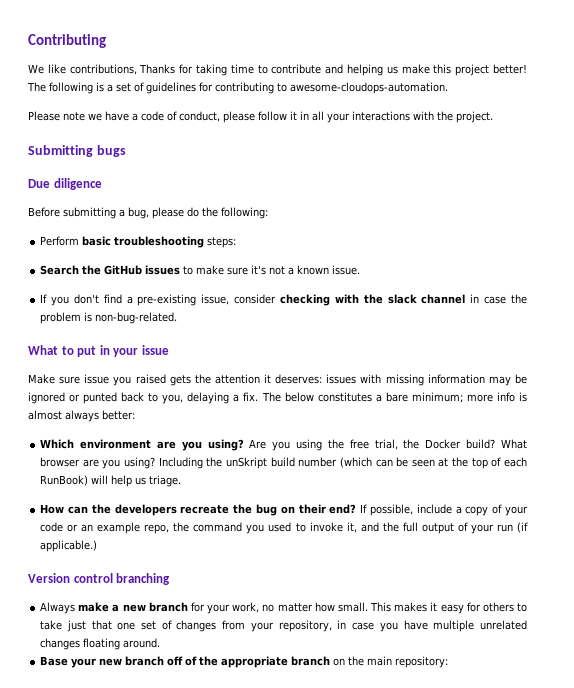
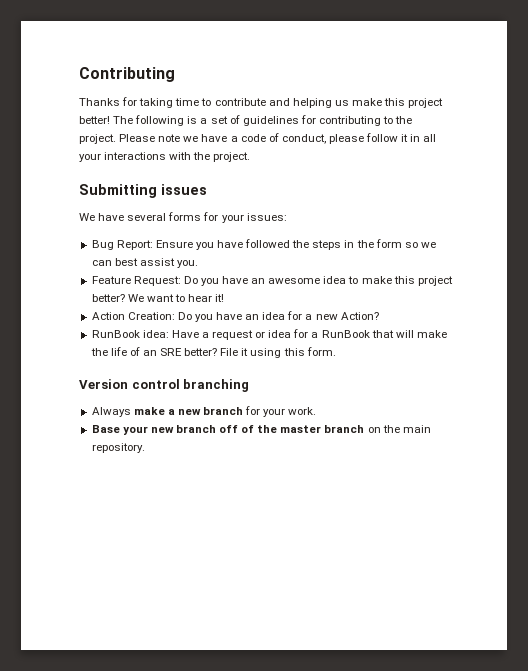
- We like contributions, Thanks for taking time to contribute and helping us make this project better!
+ Thanks for taking time to contribute and helping us make this project better!
- The following is a set of guidelines for contributing to awesome-cloudops-automation.
- Please note we have a code of conduct, please follow it in all your interactions with the project.
+ The following is a set of guidelines for contributing to the project. Please note we have a code of conduct, please follow it in all your interactions with the project.
- Submitting bugs
- Due diligence
- Before submitting a bug, please do the following:
- Perform basic troubleshooting steps:
- Search the GitHub issues to make sure it's not a known issue.
- If you don't find a pre-existing issue, consider checking with the slack channel in case the problem is non-bug-related.
- What to put in your issue
- Make sure issue you raised gets the attention it deserves: issues with missing information may be ignored or punted back to you, delaying a fix. The below constitutes a bare minimum; more info is almost always better:
- Which environment are you using? Are you using the free trial, the Docker build? What browser are you using? Including the unSkript build number (which can be seen at the top of each RunBook) will help us triage.
- How can the developers recreate the bug on their end? If possible, include a copy of your code or an example repo, the command you used to invoke it, and the full output of your run (if applicable.)
+ Submitting issues
+ We have several forms for your issues:
+ Bug Report: Ensure you have followed the steps in the form so we can best assist you.
+ Feature Request: Do you have an awesome idea to make this project better? We want to hear it!
+ Action Creation: Do you have an idea for a new Action?
+ RunBook idea: Have a request or idea for a RunBook that will make the life of an SRE better? File it using this form.
- Always make a new branch for your work, no matter how small. This makes it easy for others to take just that one set of changes from your repository, in case you have multiple unrelated changes floating around.
+ Always make a new branch for your work.
- Base your new branch off of the appropriate branch on the main repository:
+ Base your new branch off of the master branch on the main repository.

